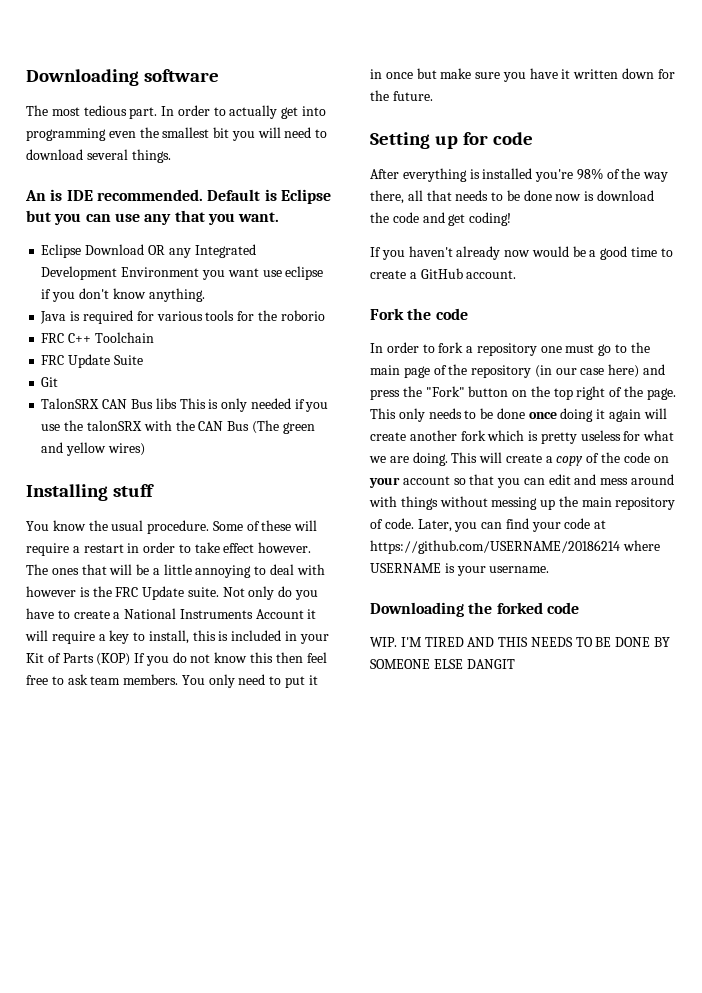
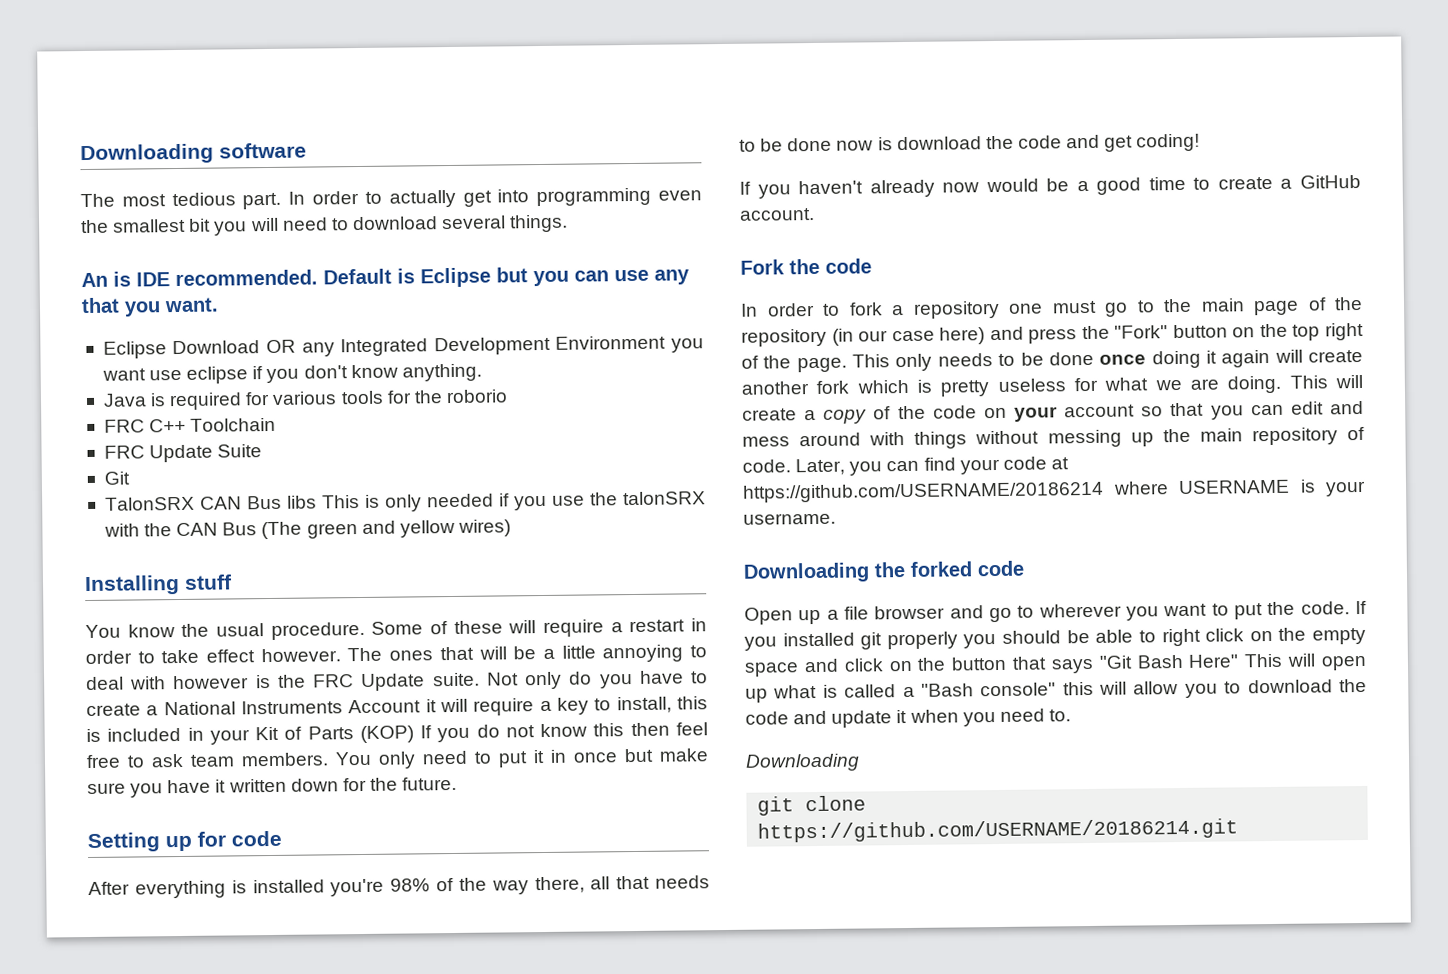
- WIP. I'M TIRED AND THIS NEEDS TO BE DONE BY SOMEONE ELSE DANGIT
+ Open up a file browser and go to wherever you want to put the code. If you installed git properly you should be able to right click on the empty space and click on the button that says "Git Bash Here" This will open up what is called a "Bash console" this will allow you to download the code and update it when you need to.
+ Downloading
+ git clone https://github.com/USERNAME/20186214.git

